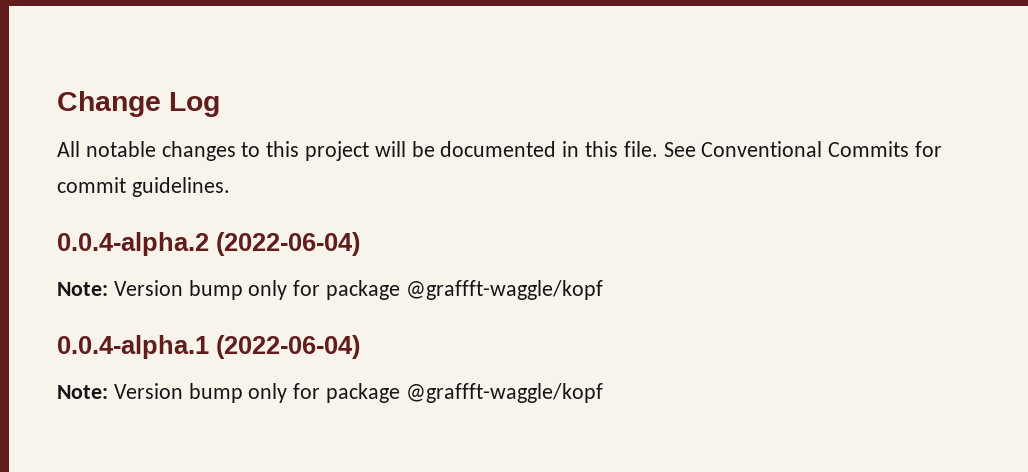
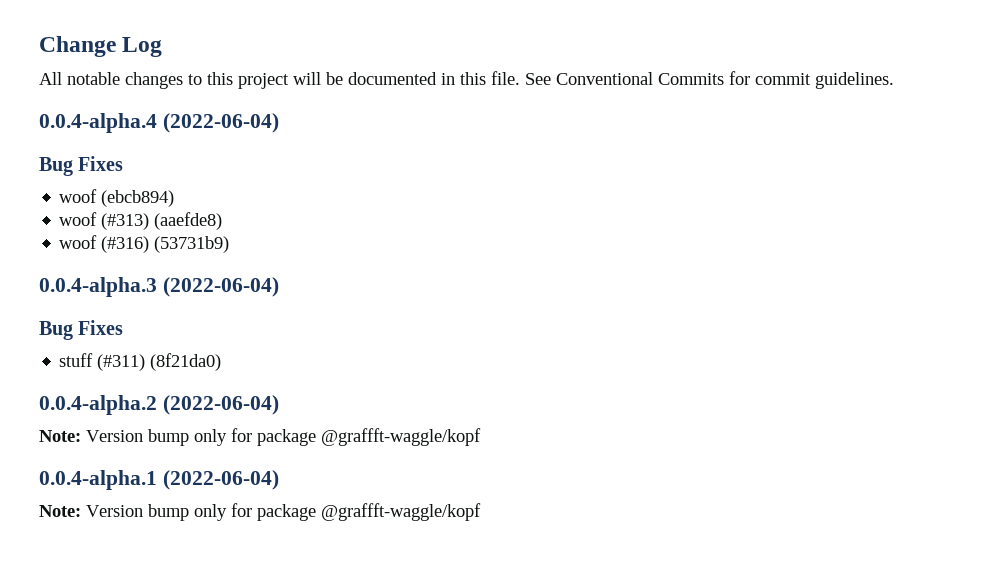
+ 0.0.4-alpha.4 (2022-06-04)
+ Bug Fixes
+ woof (ebcb894)
+ woof (#313) (aaefde8)
+ woof (#316) (53731b9)
+ 0.0.4-alpha.3 (2022-06-04)
+ Bug Fixes
+ stuff (#311) (8f21da0)

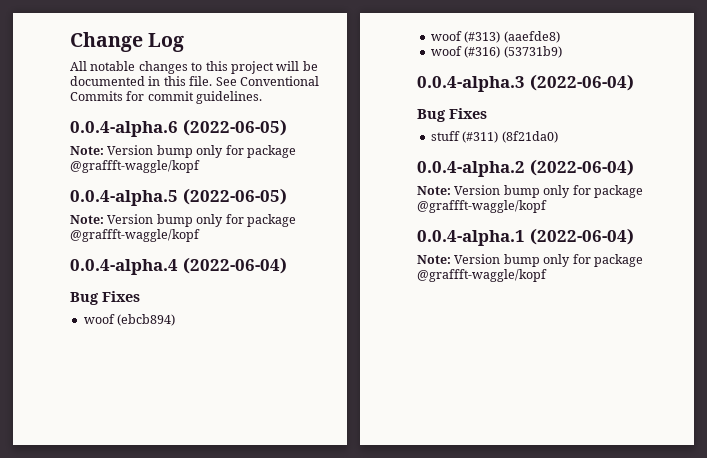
+ 0.0.4-alpha.6 (2022-06-05)
+ Note: Version bump only for package @graffft-waggle/kopf
+ 0.0.4-alpha.5 (2022-06-05)
+ Note: Version bump only for package @graffft-waggle/kopf

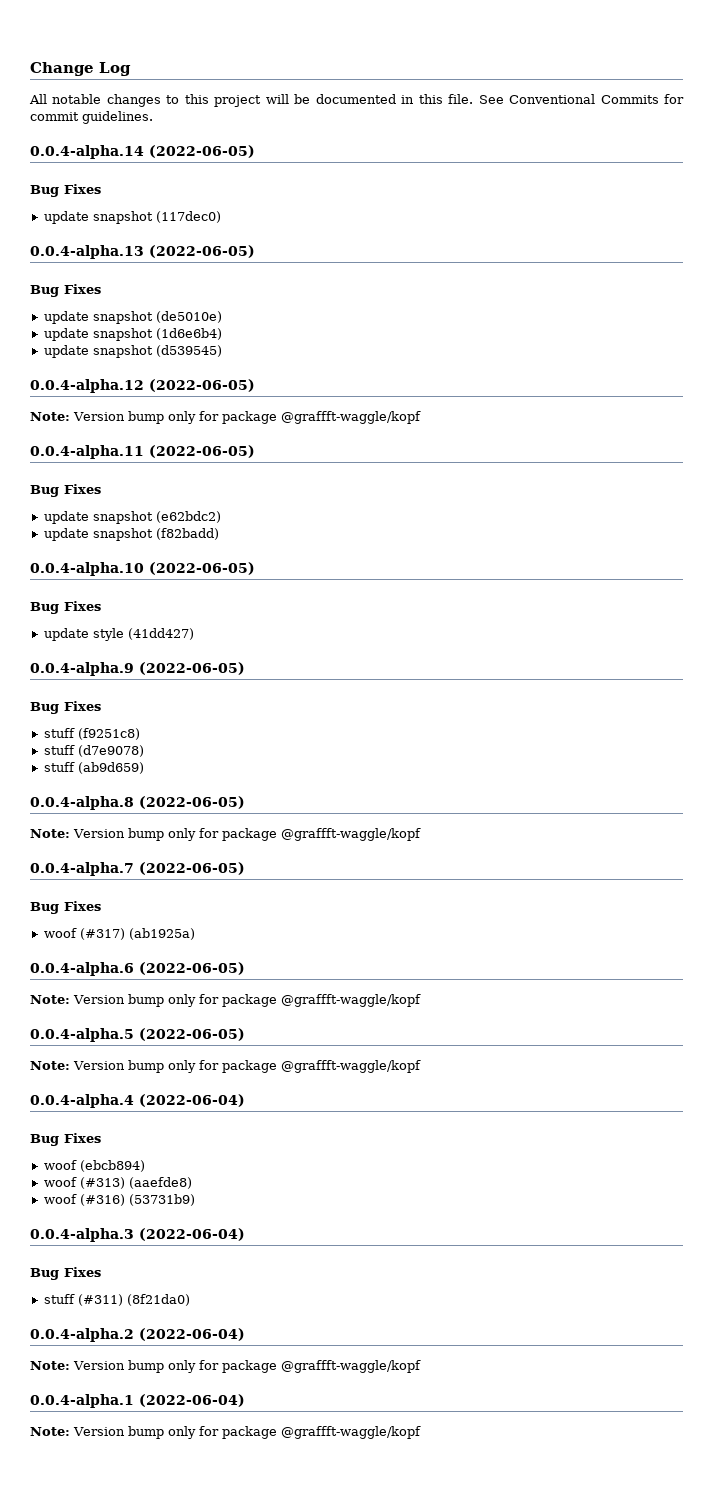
+ 0.0.4-alpha.14 (2022-06-05)
+ Bug Fixes
+ update snapshot (117dec0)
+ 0.0.4-alpha.13 (2022-06-05)
+ Bug Fixes
+ update snapshot (de5010e)
+ update snapshot (1d6e6b4)
+ update snapshot (d539545)
+ 0.0.4-alpha.12 (2022-06-05)
+ Note: Version bump only for package @graffft-waggle/kopf
+ 0.0.4-alpha.11 (2022-06-05)
+ Bug Fixes
+ update snapshot (e62bdc2)
+ update snapshot (f82badd)
+ 0.0.4-alpha.10 (2022-06-05)
+ Bug Fixes
+ update style (41dd427)
+ 0.0.4-alpha.9 (2022-06-05)
+ Bug Fixes
+ stuff (f9251c8)
+ stuff (d7e9078)
+ stuff (ab9d659)
+ 0.0.4-alpha.8 (2022-06-05)
+ Note: Version bump only for package @graffft-waggle/kopf
+ 0.0.4-alpha.7 (2022-06-05)
+ Bug Fixes
+ woof (#317) (ab1925a)

